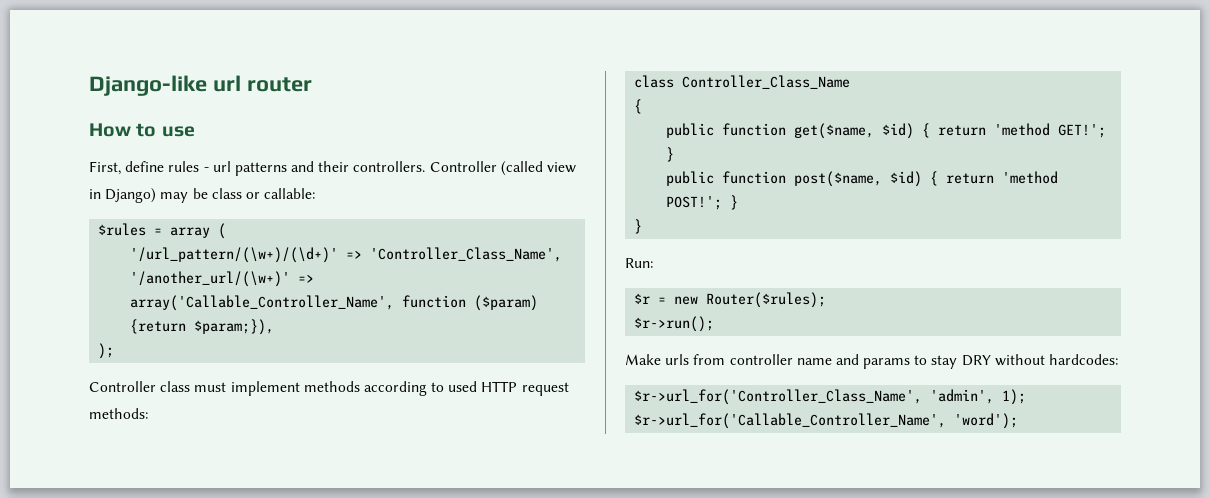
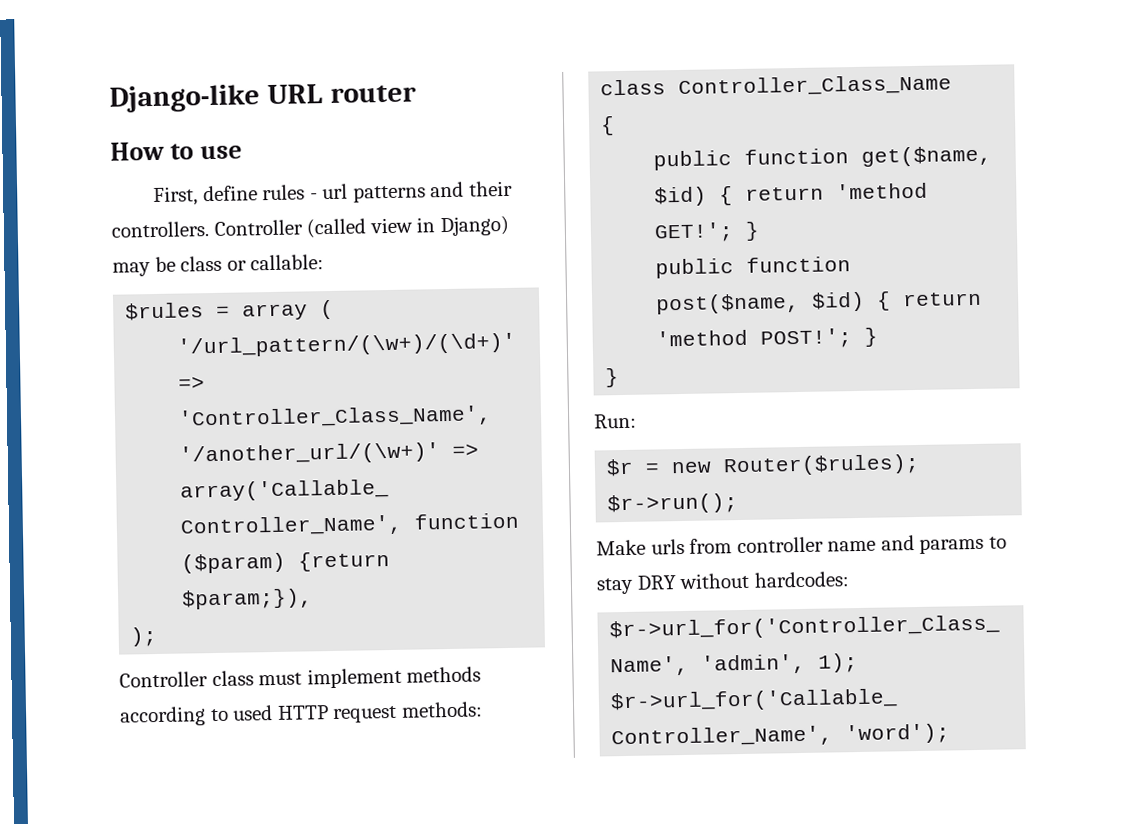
- Django-like url router
+ Django-like URL router

